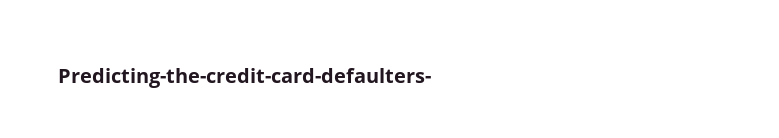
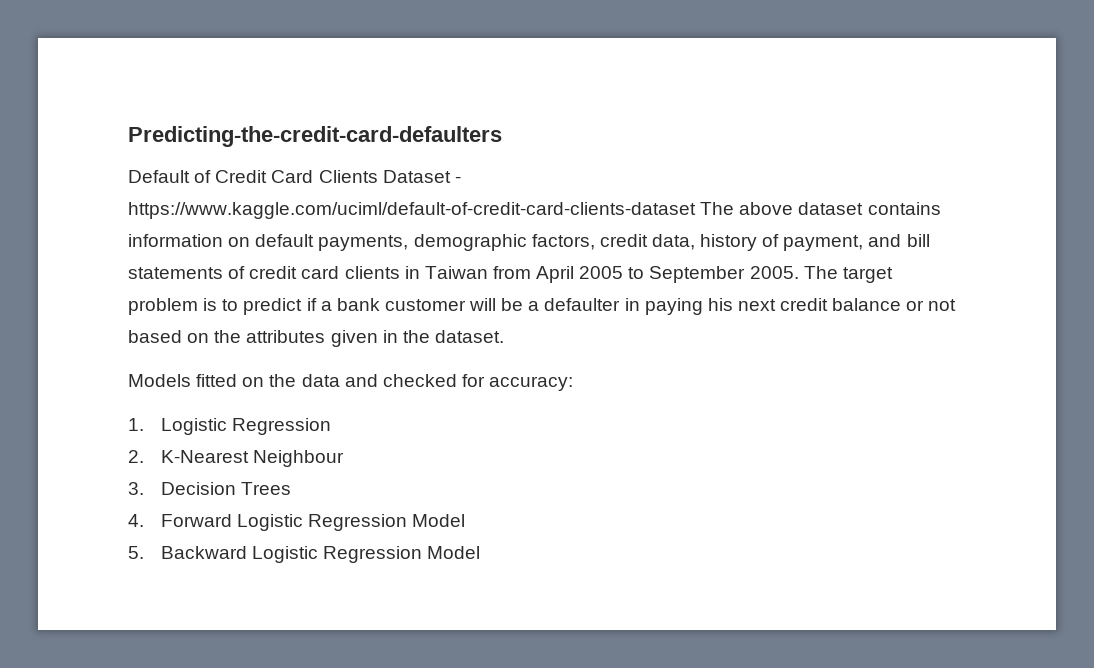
- Predicting-the-credit-card-defaulters-
+ Predicting-the-credit-card-defaulters
+ Default of Credit Card Clients Dataset - https://www.kaggle.com/uciml/default-of-credit-card-clients-dataset The above dataset contains information on default payments, demographic factors, credit data, history of payment, and bill statements of credit card clients in Taiwan from April 2005 to September 2005. The target problem is to predict if a bank customer will be a defaulter in paying his next credit balance or not based on the attributes given in the dataset.
+ Models fitted on the data and checked for accuracy:
+ 1. Logistic Regression
+ 2. K-Nearest Neighbour
+ 3. Decision Trees
+ 4. Forward Logistic Regression Model
+ 5. Backward Logistic Regression Model

